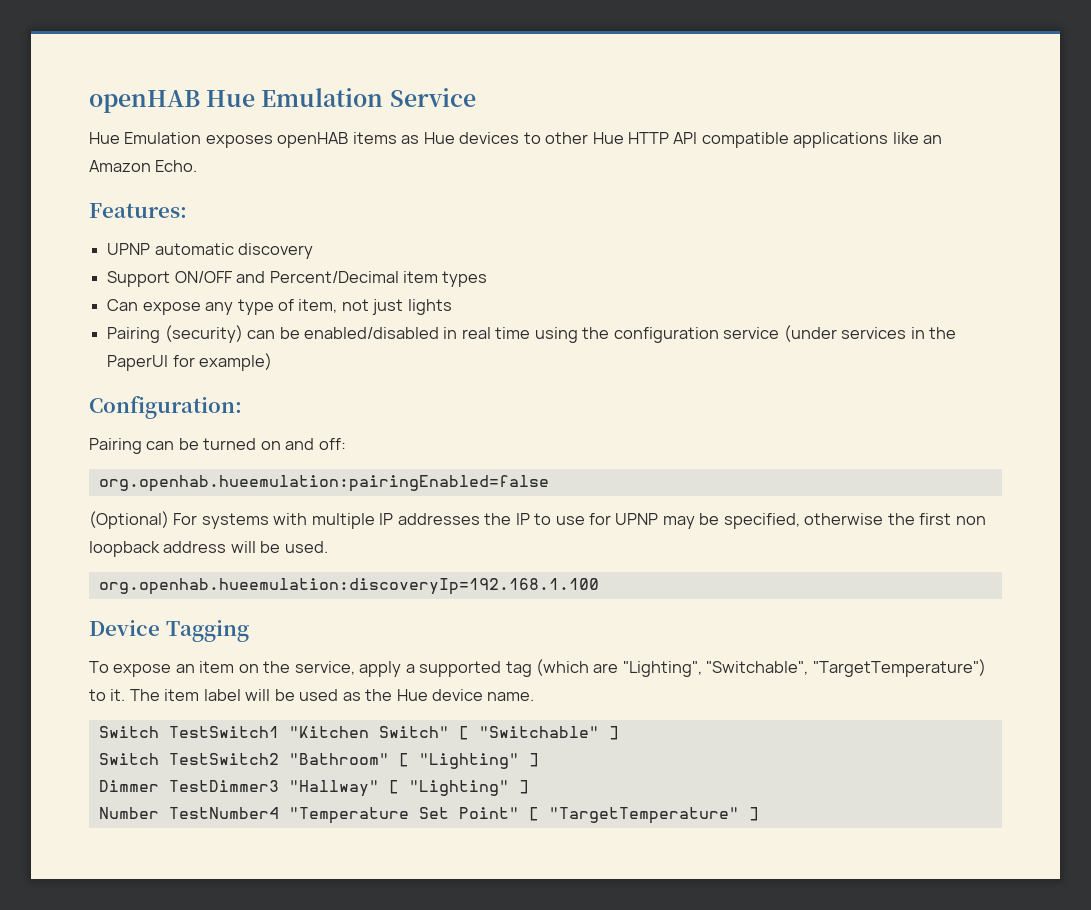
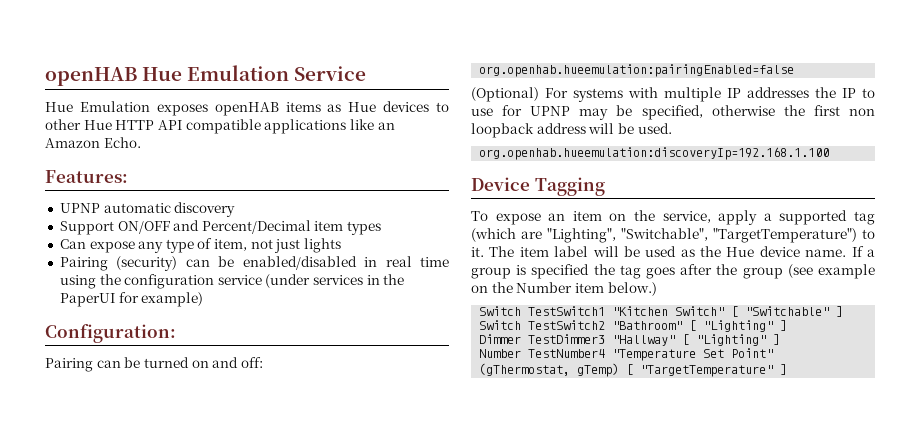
+ If a group is specified the tag goes after the group (see example on the Number item below.)
- Number TestNumber4 "Temperature Set Point" [ "TargetTemperature" ]
+ Number TestNumber4 "Temperature Set Point" (gThermostat, gTemp) [ "TargetTemperature" ]

